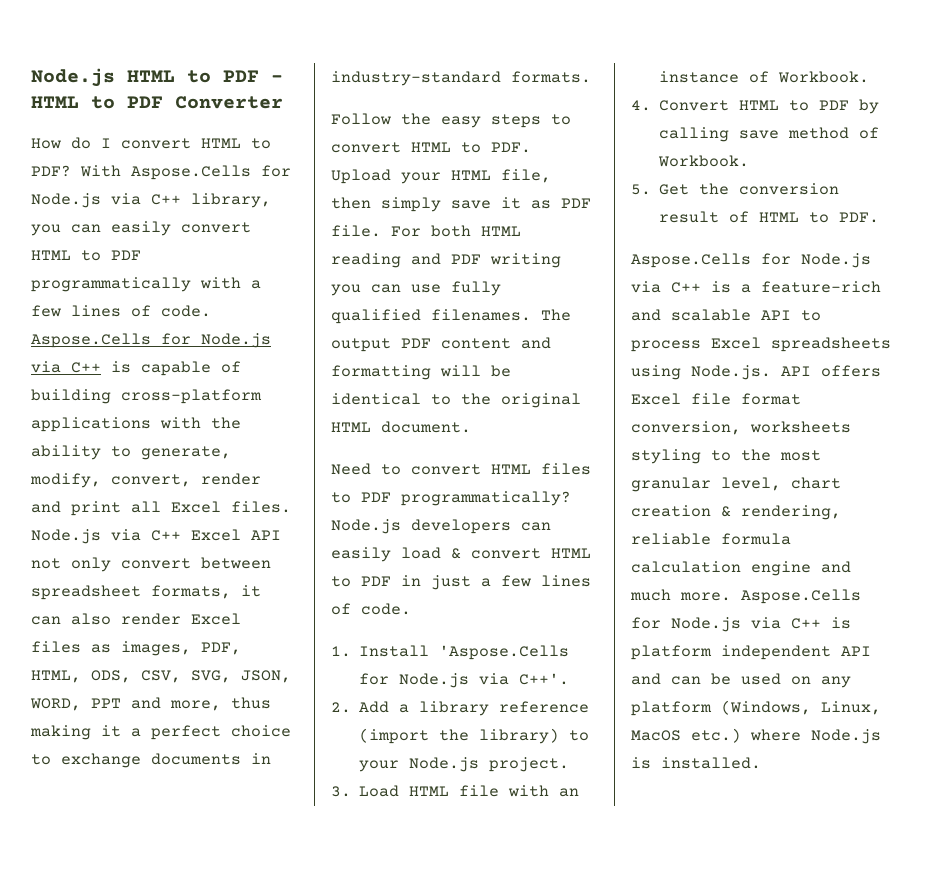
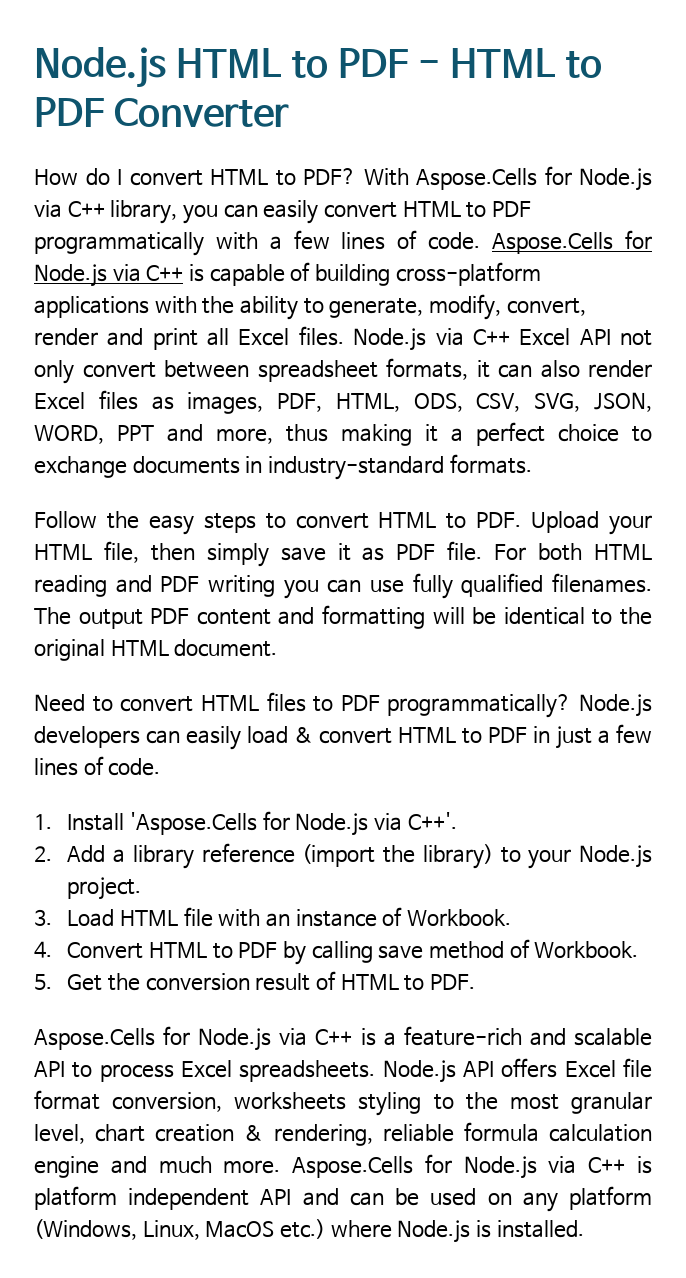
- Aspose.Cells for Node.js via C++ is a feature-rich and scalable API to process Excel spreadsheets using Node.js. API offers Excel file format conversion, worksheets styling to the most granular level, chart creation & rendering, reliable formula calculation engine and much more.
+ Aspose.Cells for Node.js via C++ is a feature-rich and scalable API to process Excel spreadsheets. Node.js API offers Excel file format conversion, worksheets styling to the most granular level, chart creation & rendering, reliable formula calculation engine and much more.

